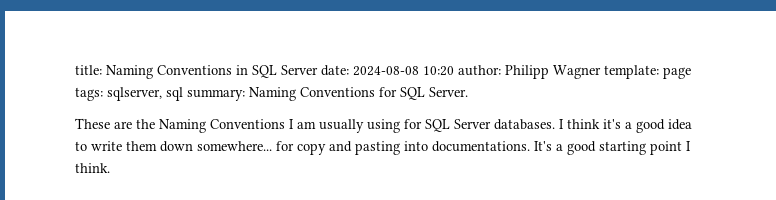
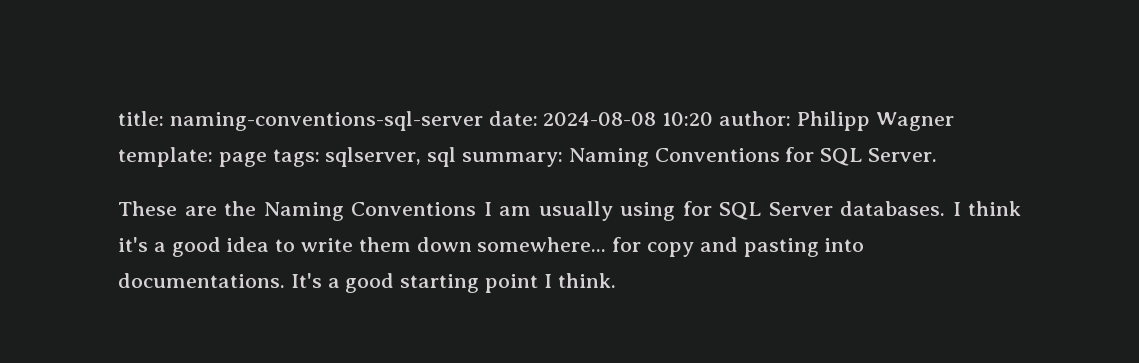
- title: Naming Conventions in SQL Server date: 2024-08-08 10:20 author: Philipp Wagner template: page tags: sqlserver, sql summary: Naming Conventions for SQL Server.
+ title: naming-conventions-sql-server date: 2024-08-08 10:20 author: Philipp Wagner template: page tags: sqlserver, sql summary: Naming Conventions for SQL Server.

